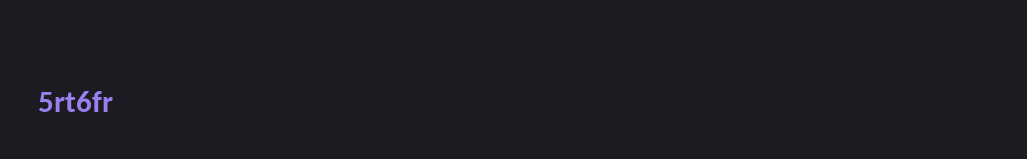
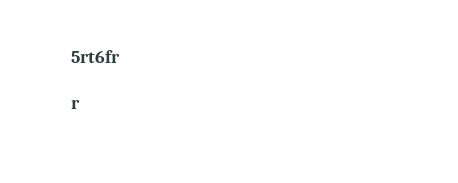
+ r

